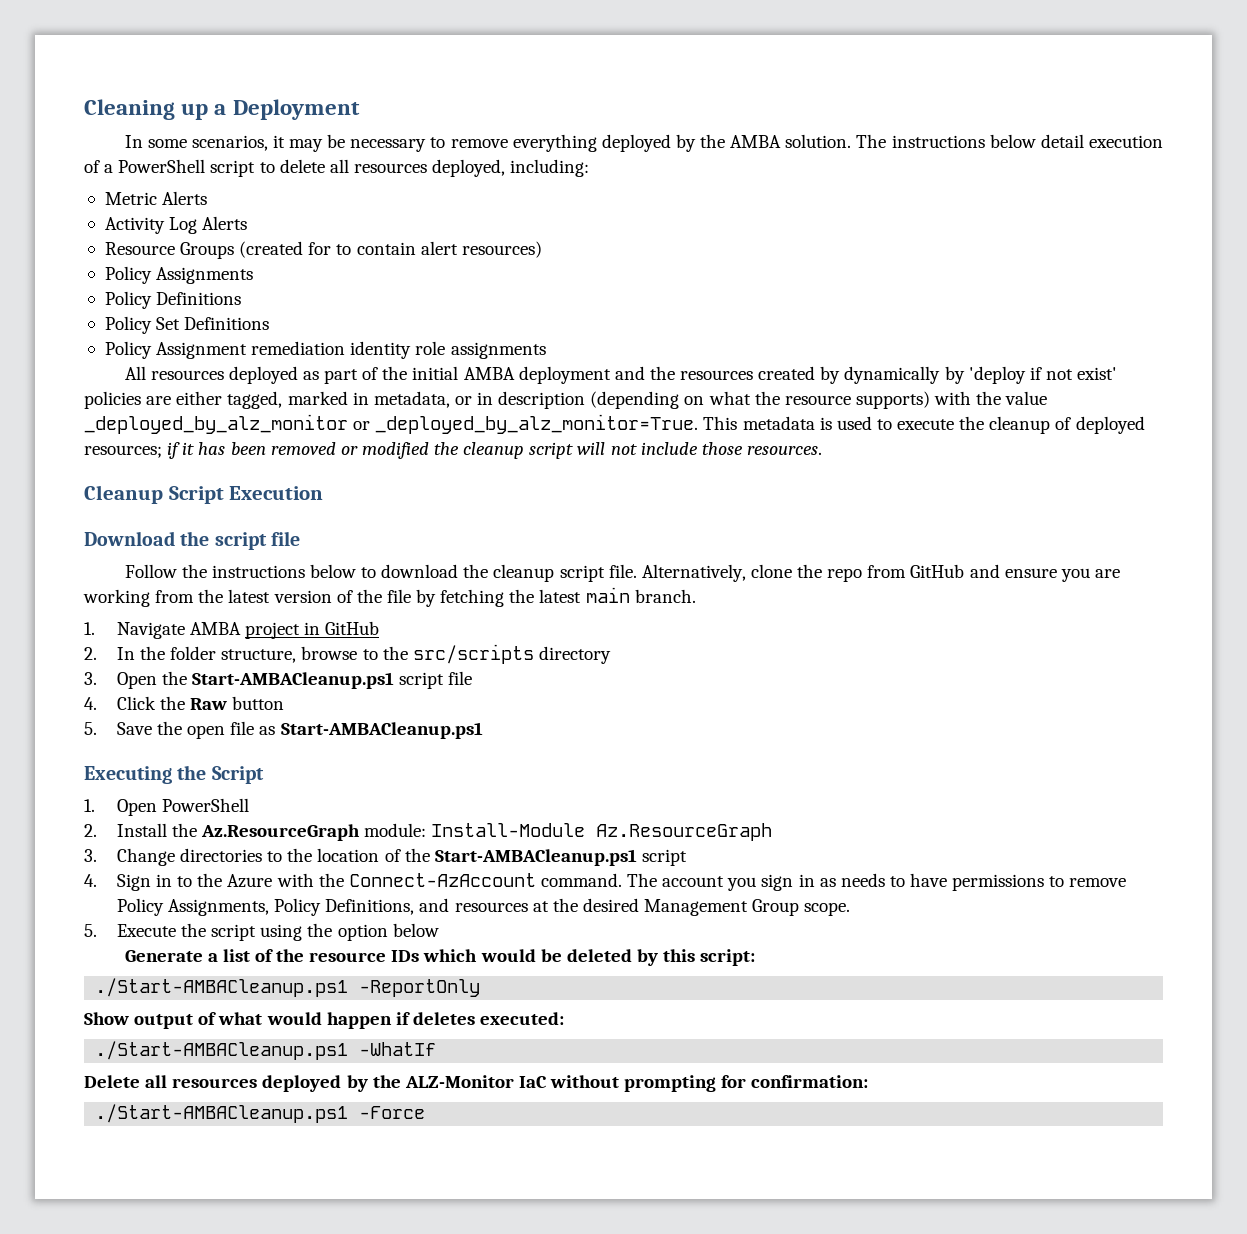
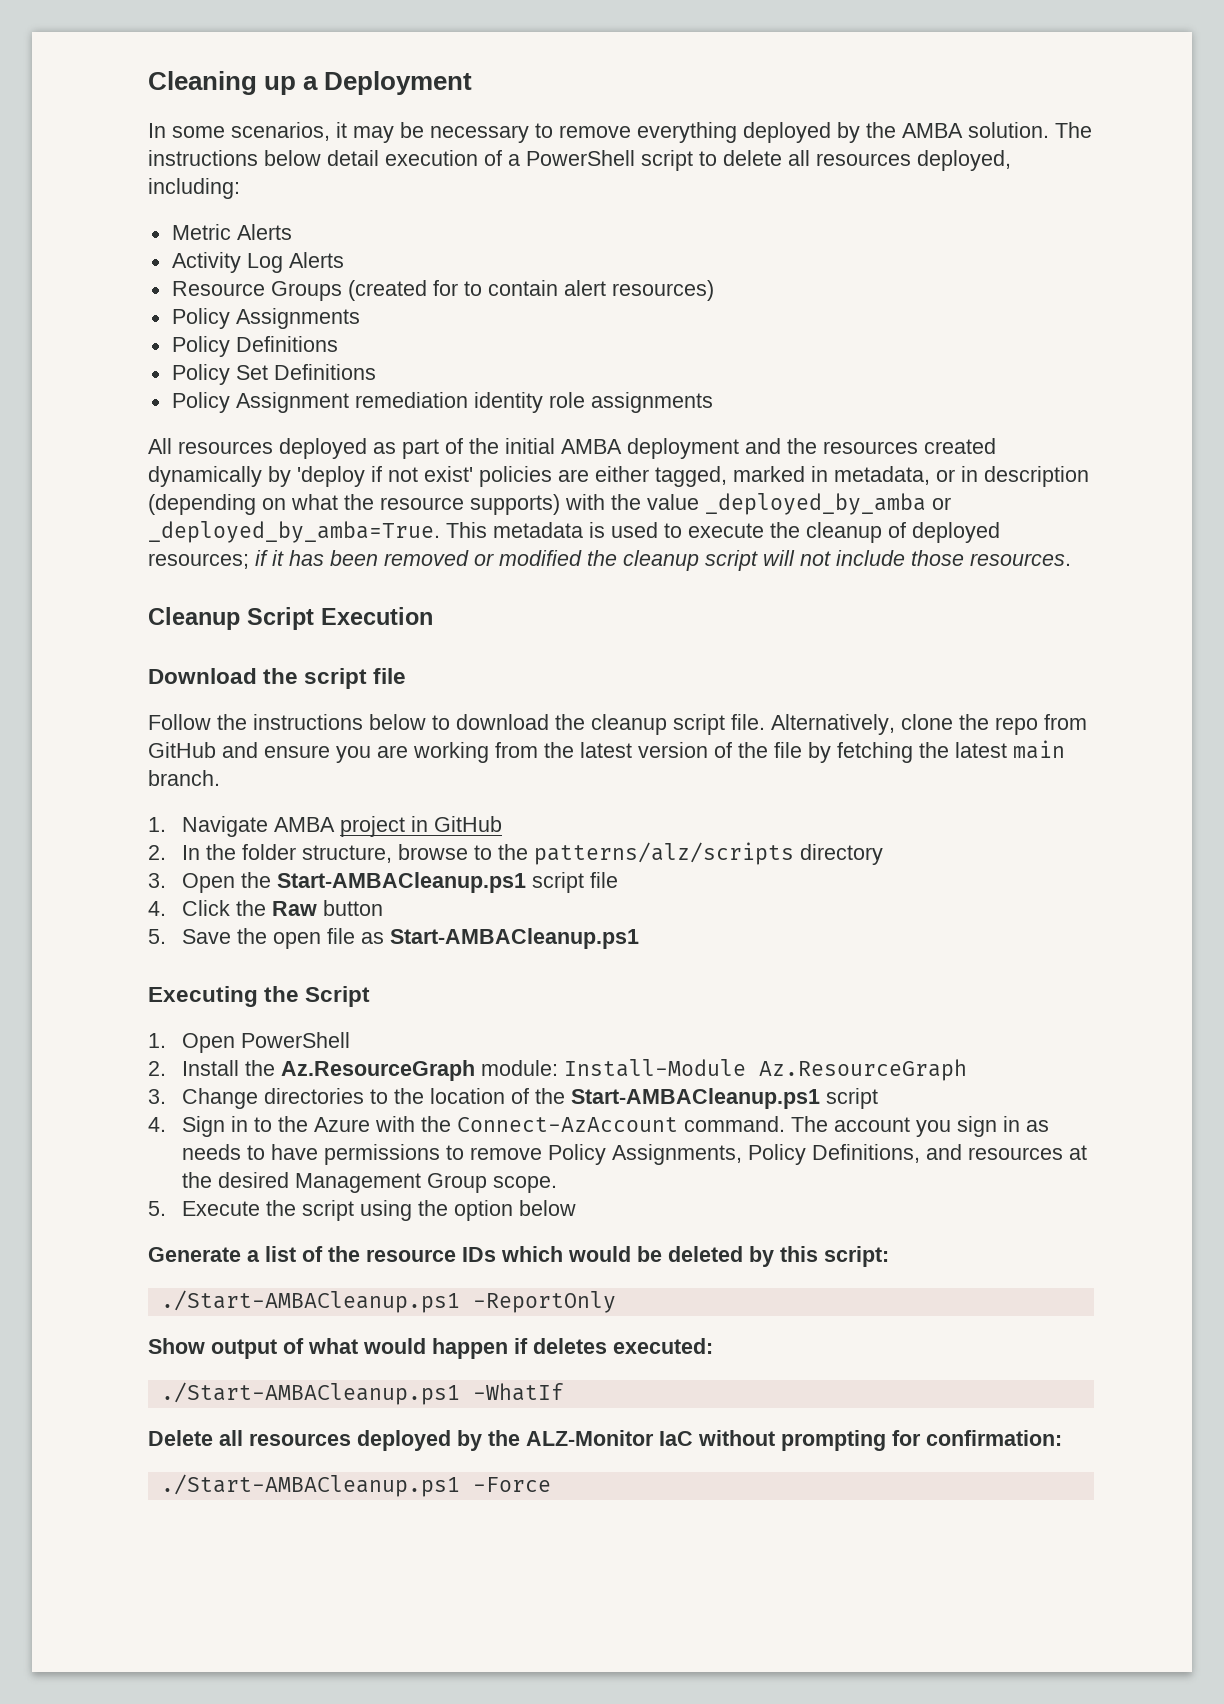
- All resources deployed as part of the initial AMBA deployment and the resources created by dynamically by 'deploy if not exist' policies are either tagged, marked in metadata, or in description (depending on what the resource supports) with the value _deployed_by_alz_monitor or _deployed_by_alz_monitor=True.
+ All resources deployed as part of the initial AMBA deployment and the resources created dynamically by 'deploy if not exist' policies are either tagged, marked in metadata, or in description (depending on what the resource supports) with the value _deployed_by_amba or _deployed_by_amba=True.
- 2. In the folder structure, browse to the src/scripts directory
+ 2. In the folder structure, browse to the patterns/alz/scripts directory

